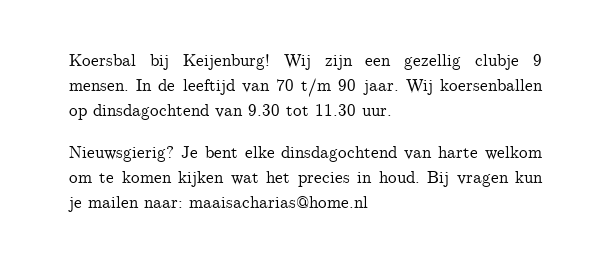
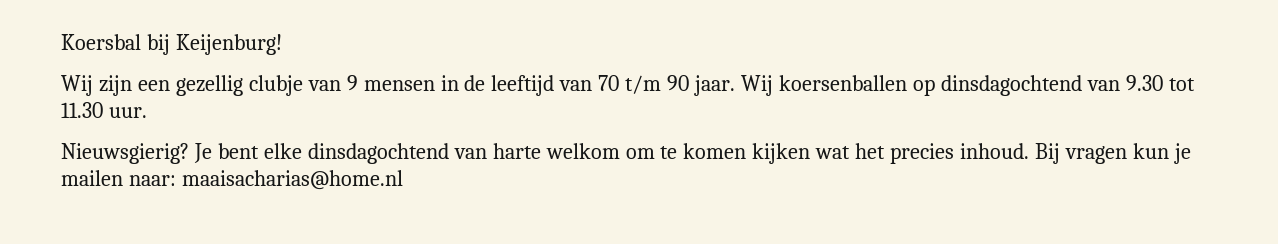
- Koersbal bij Keijenburg! Wij zijn een gezellig clubje 9 mensen. In de leeftijd van 70 t/m 90 jaar.
+ Koersbal bij Keijenburg!
+ Wij zijn een gezellig clubje van 9 mensen in de leeftijd van 70 t/m 90 jaar.
- Je bent elke dinsdagochtend van harte welkom om te komen kijken wat het precies in houd.
+ Je bent elke dinsdagochtend van harte welkom om te komen kijken wat het precies inhoud.

